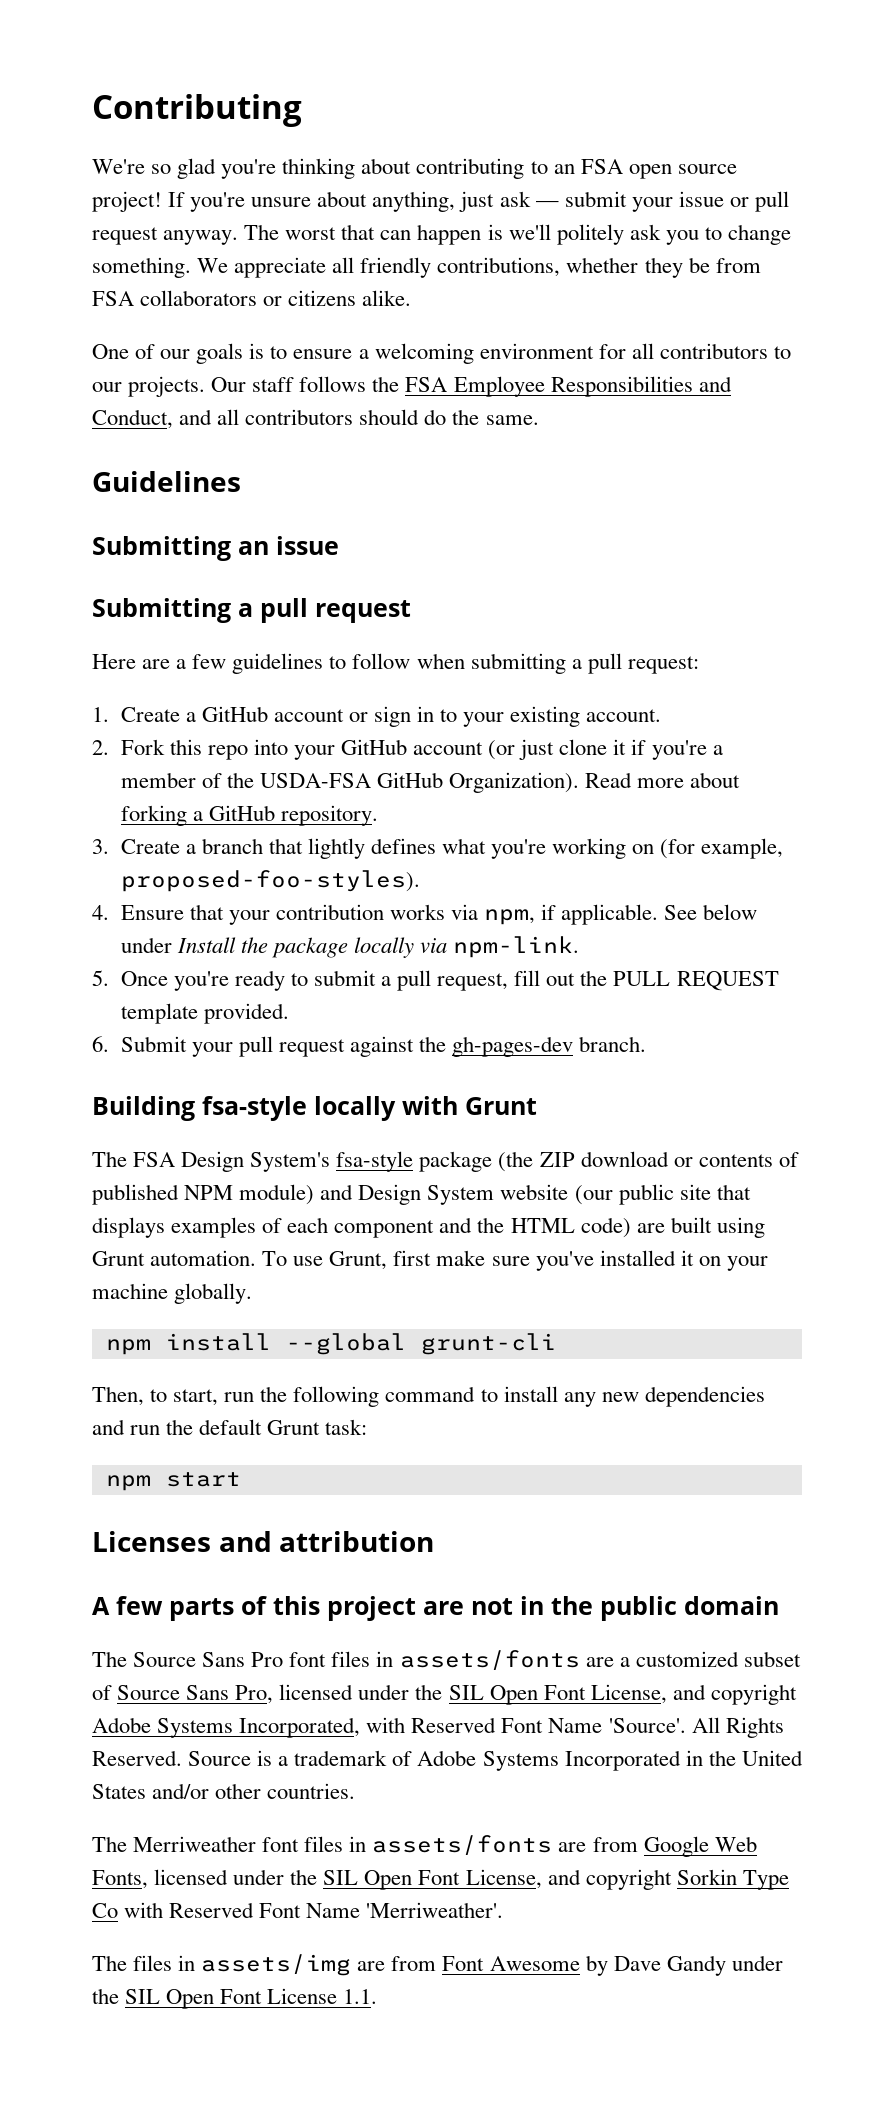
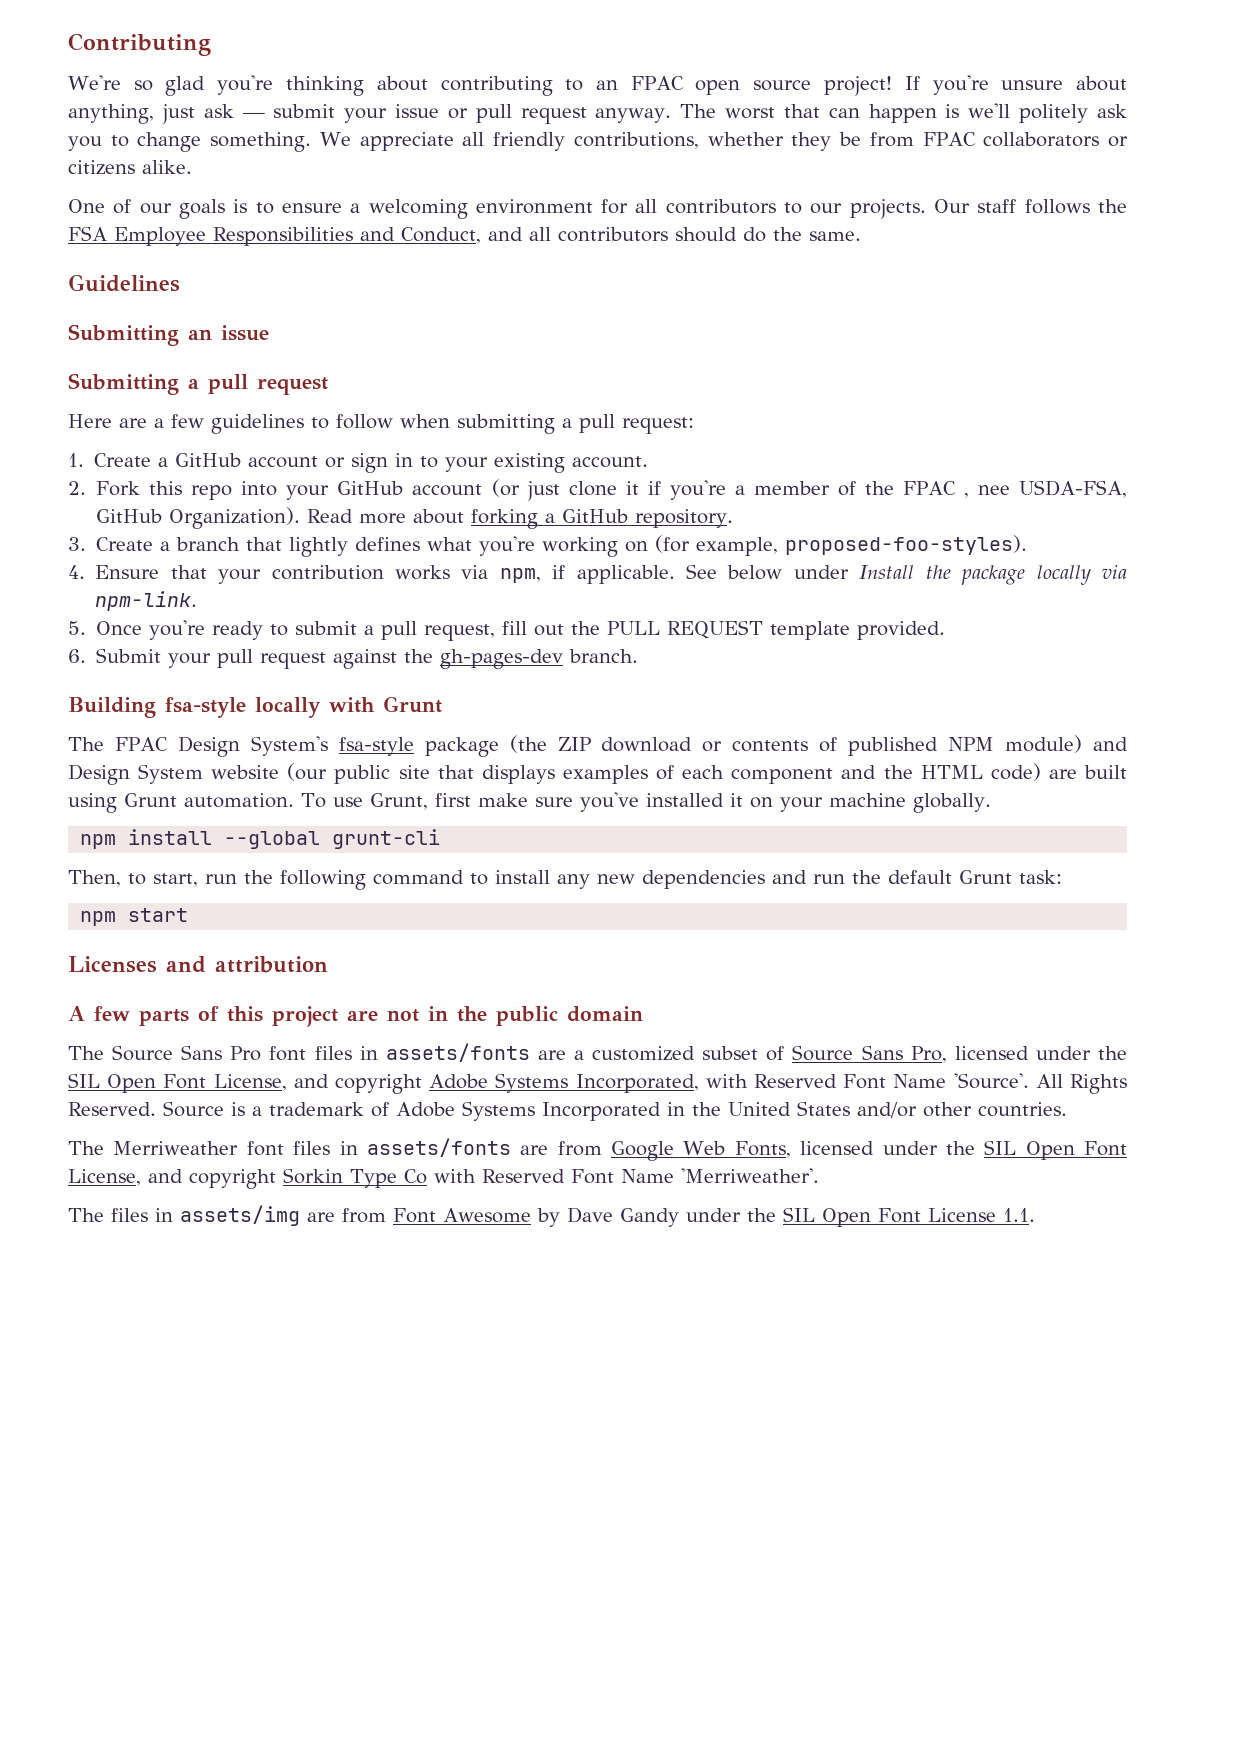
- We're so glad you're thinking about contributing to an FSA open source project!
+ We're so glad you're thinking about contributing to an FPAC open source project!
- We appreciate all friendly contributions, whether they be from FSA collaborators or citizens alike.
+ We appreciate all friendly contributions, whether they be from FPAC collaborators or citizens alike.
- 2. Fork this repo into your GitHub account (or just clone it if you're a member of the USDA-FSA GitHub Organization).
+ 2. Fork this repo into your GitHub account (or just clone it if you're a member of the FPAC , nee USDA-FSA, GitHub Organization).
- The FSA Design System's fsa-style package (the ZIP download or contents of published NPM module) and Design System website (our public site that displays examples of each component and the HTML code) are built using Grunt automation.
+ The FPAC Design System's fsa-style package (the ZIP download or contents of published NPM module) and Design System website (our public site that displays examples of each component and the HTML code) are built using Grunt automation.

